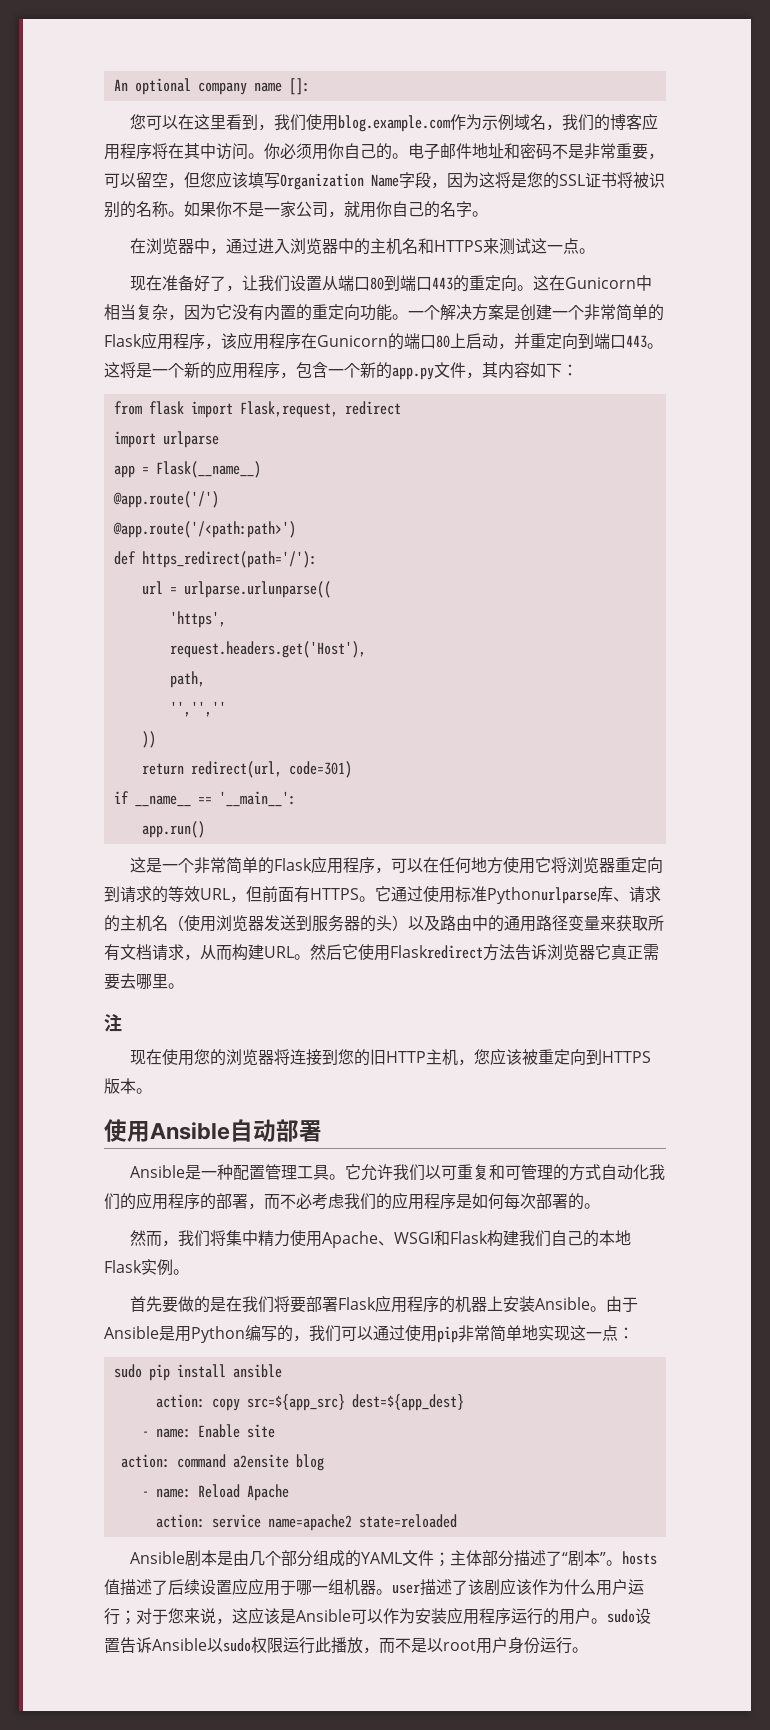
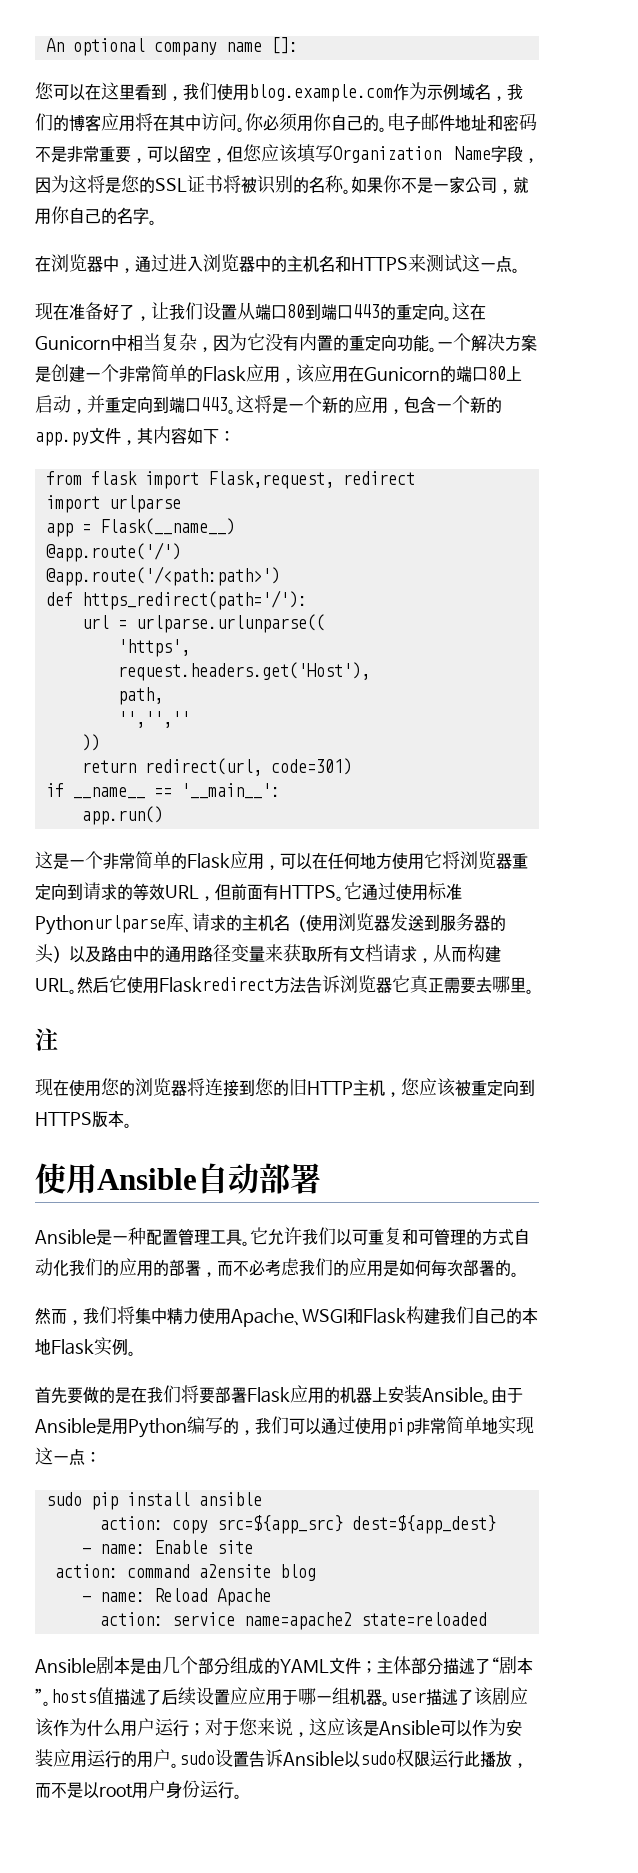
- 您可以在这里看到，我们使用blog.example.com作为示例域名，我们的博客应用程序将在其中访问。
+ 您可以在这里看到，我们使用blog.example.com作为示例域名，我们的博客应用将在其中访问。
- 一个解决方案是创建一个非常简单的Flask应用程序，该应用程序在Gunicorn的端口80上启动，并重定向到端口443。
+ 一个解决方案是创建一个非常简单的Flask应用，该应用在Gunicorn的端口80上启动，并重定向到端口443。
- 这将是一个新的应用程序，包含一个新的app.py文件，其内容如下：
+ 这将是一个新的应用，包含一个新的app.py文件，其内容如下：
- 这是一个非常简单的Flask应用程序，可以在任何地方使用它将浏览器重定向到请求的等效URL，但前面有HTTPS。
+ 这是一个非常简单的Flask应用，可以在任何地方使用它将浏览器重定向到请求的等效URL，但前面有HTTPS。
- 它允许我们以可重复和可管理的方式自动化我们的应用程序的部署，而不必考虑我们的应用程序是如何每次部署的。
+ 它允许我们以可重复和可管理的方式自动化我们的应用的部署，而不必考虑我们的应用是如何每次部署的。
- 首先要做的是在我们将要部署Flask应用程序的机器上安装Ansible。
+ 首先要做的是在我们将要部署Flask应用的机器上安装Ansible。
- 对于您来说，这应该是Ansible可以作为安装应用程序运行的用户。sudo设置告诉Ansible以sudo权限运行此播放，而不是以root用户身份运行。
+ 对于您来说，这应该是Ansible可以作为安装应用运行的用户。sudo设置告诉Ansible以sudo权限运行此播放，而不是以root用户身份运行。

